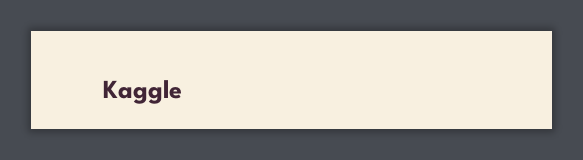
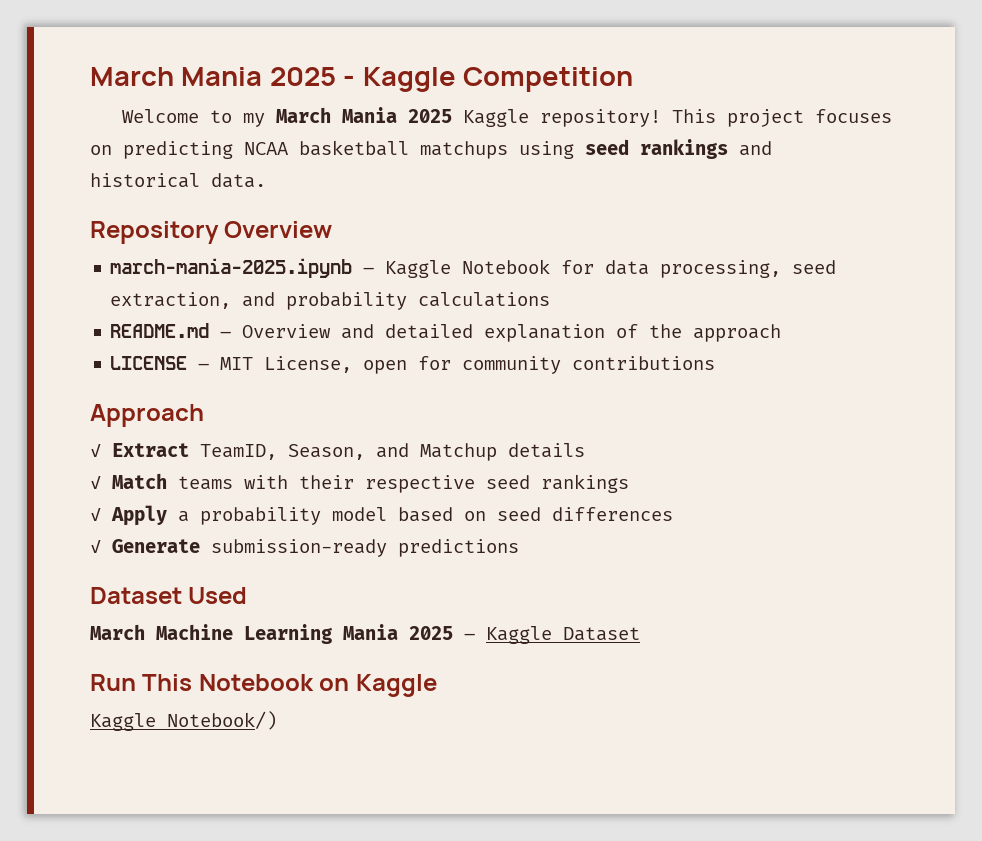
- Kaggle
+ March Mania 2025 - Kaggle Competition
+ Welcome to my March Mania 2025 Kaggle repository! This project focuses on predicting NCAA basketball matchups using seed rankings and historical data.
+ Repository Overview
+ march-mania-2025.ipynb – Kaggle Notebook for data processing, seed extraction, and probability calculations
+ README.md – Overview and detailed explanation of the approach
+ LICENSE – MIT License, open for community contributions
+ Approach
+ ✓ Extract TeamID, Season, and Matchup details
+ ✓ Match teams with their respective seed rankings
+ ✓ Apply a probability model based on seed differences
+ ✓ Generate submission-ready predictions
+ Dataset Used
+ March Machine Learning Mania 2025 – Kaggle Dataset
+ Run This Notebook on Kaggle
+ Kaggle Notebook/)

